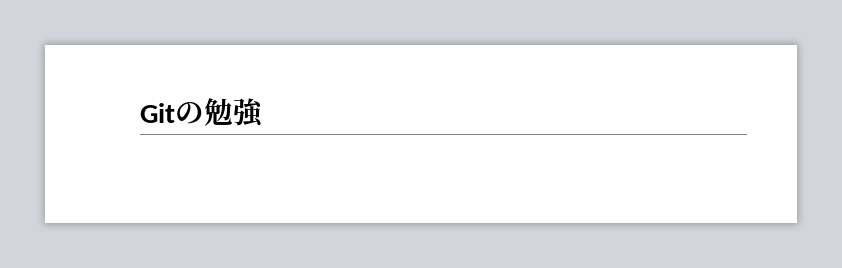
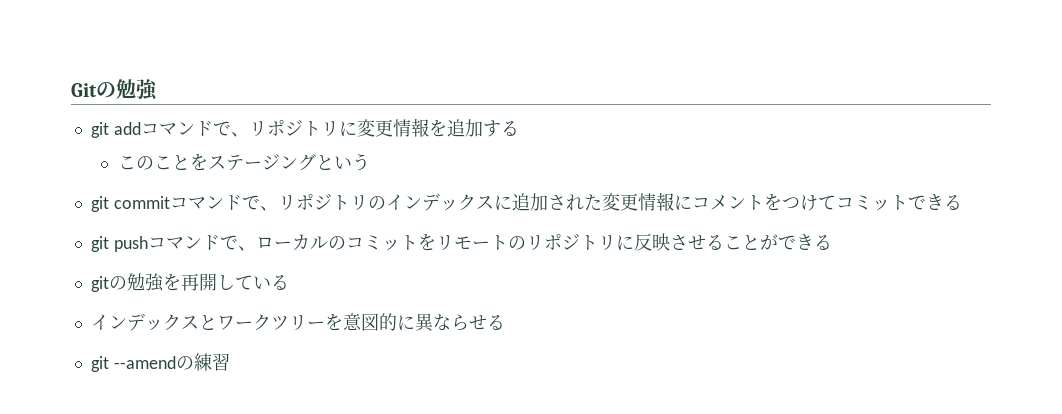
+ git addコマンドで、リポジトリに変更情報を追加する
+ このことをステージングという
+ git commitコマンドで、リポジトリのインデックスに追加された変更情報にコメントをつけてコミットできる
+ git pushコマンドで、ローカルのコミットをリモートのリポジトリに反映させることができる
+ gitの勉強を再開している
+ インデックスとワークツリーを意図的に異ならせる
+ git --amendの練習

